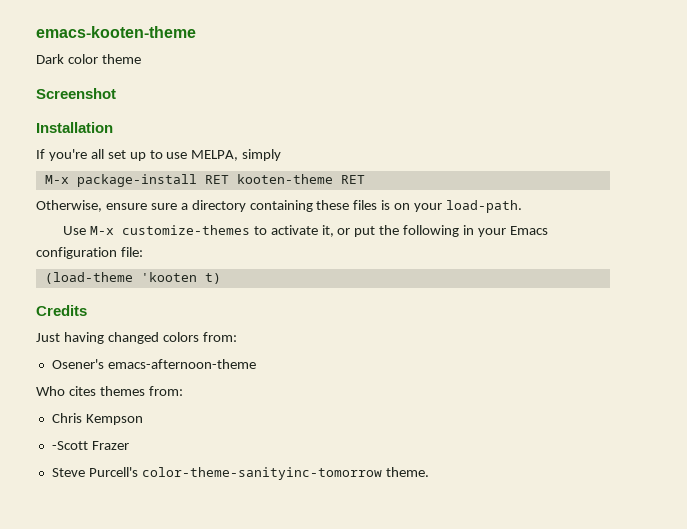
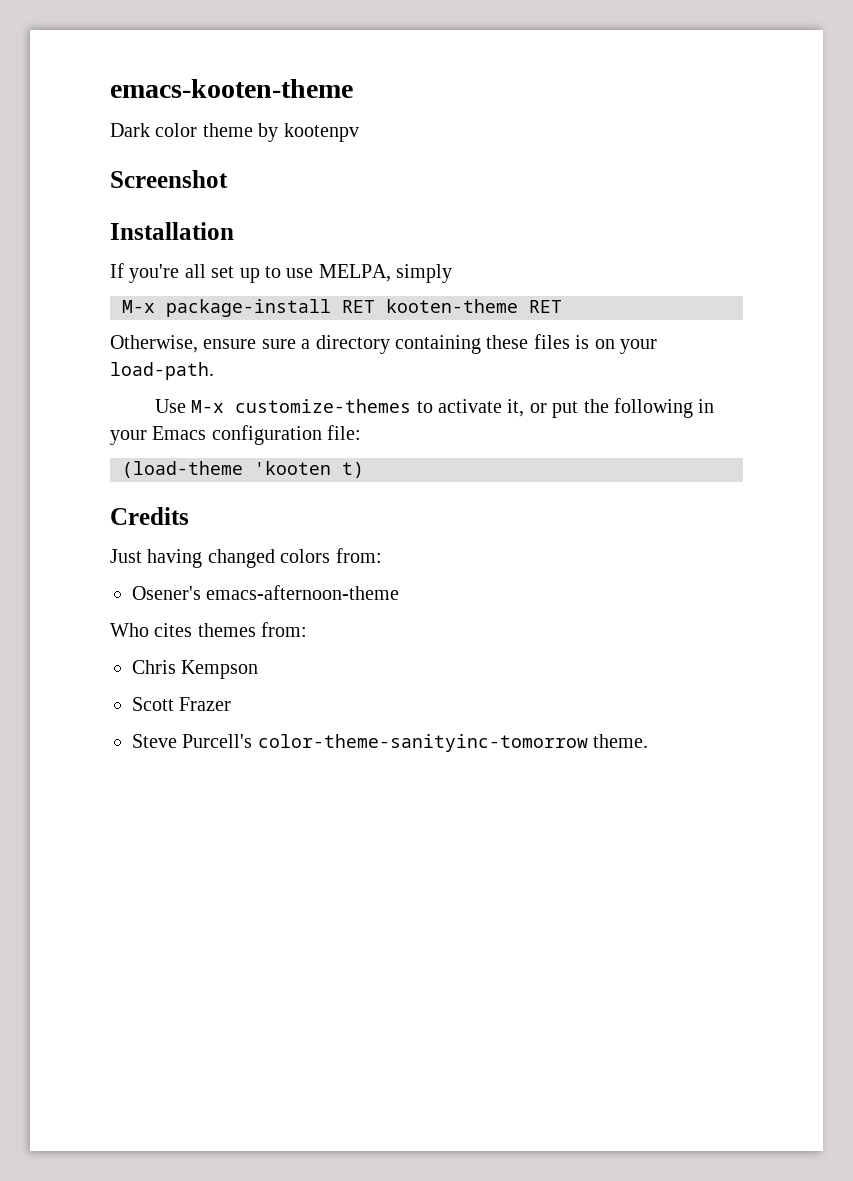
- Dark color theme
+ Dark color theme by kootenpv
- -Scott Frazer
+ Scott Frazer

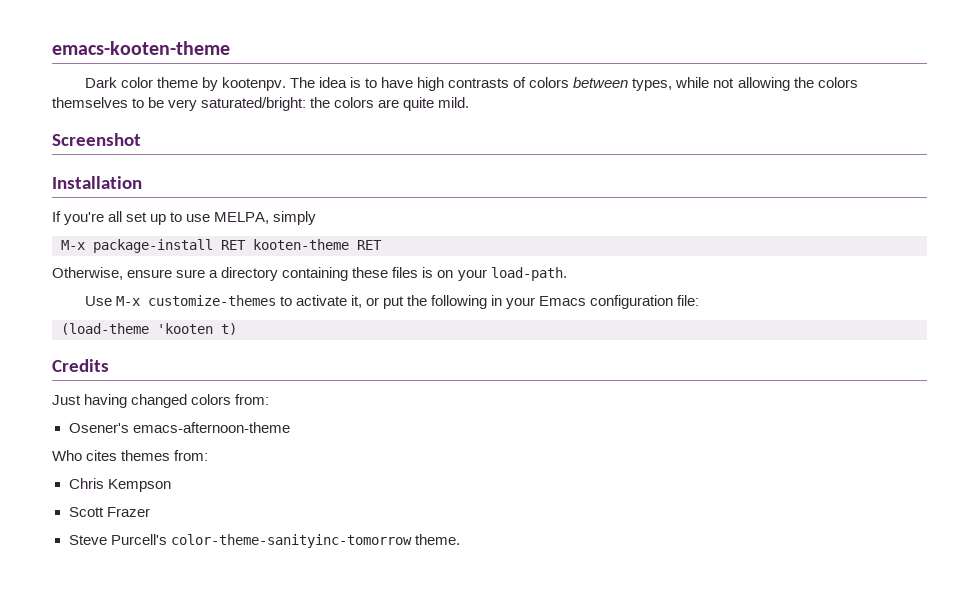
- Dark color theme by kootenpv
+ Dark color theme by kootenpv. The idea is to have high contrasts of colors between types, while not allowing the colors themselves to be very saturated/bright: the colors are quite mild.

